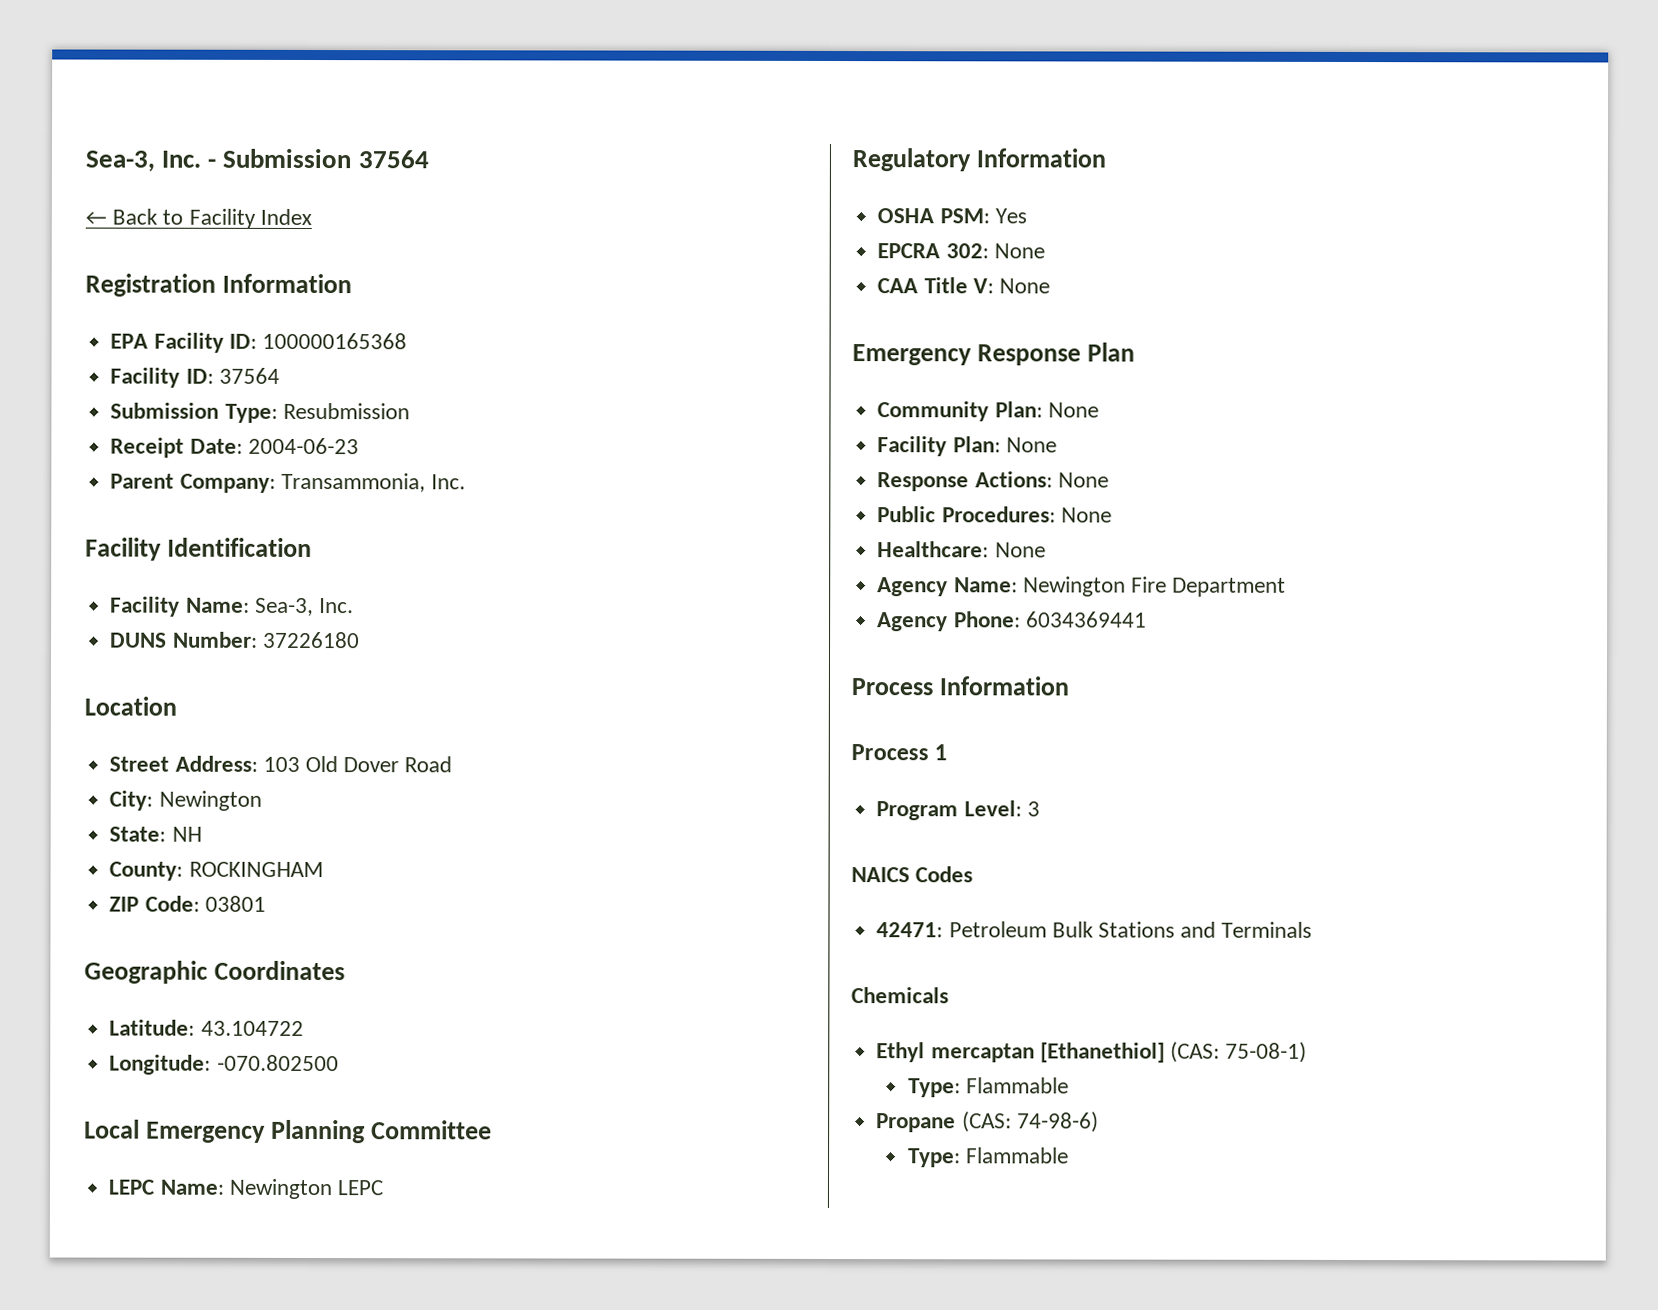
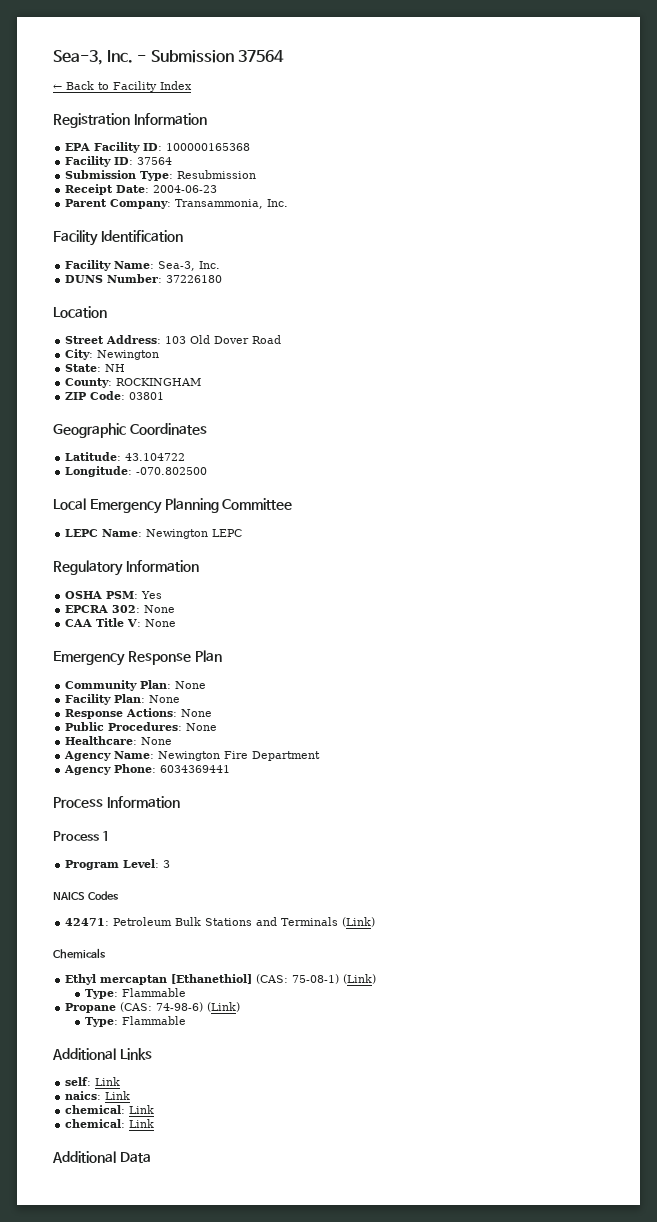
- 42471: Petroleum Bulk Stations and Terminals
+ 42471: Petroleum Bulk Stations and Terminals (Link)
- Ethyl mercaptan [Ethanethiol] (CAS: 75-08-1)
+ Ethyl mercaptan [Ethanethiol] (CAS: 75-08-1) (Link)
- Propane (CAS: 74-98-6)
+ Propane (CAS: 74-98-6) (Link)
  Type: Flammable
+ Additional Links
+ self: Link
+ naics: Link
+ chemical: Link
+ chemical: Link
+ Additional Data

